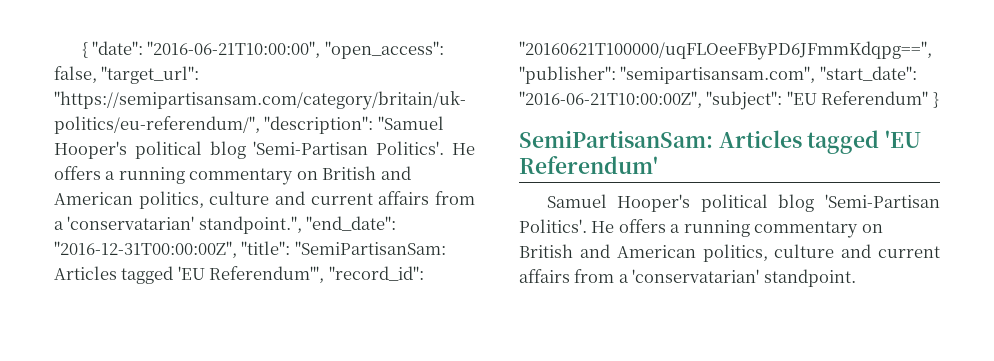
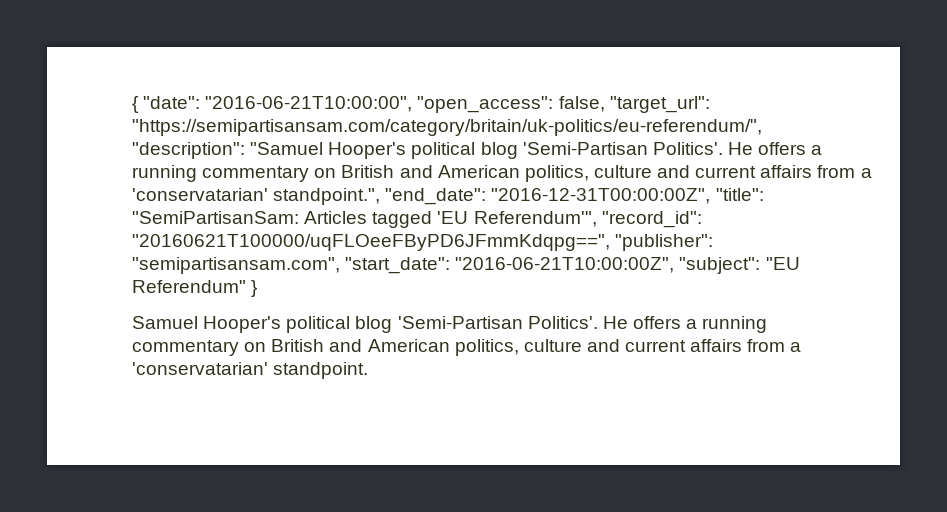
- SemiPartisanSam: Articles tagged 'EU Referendum'

